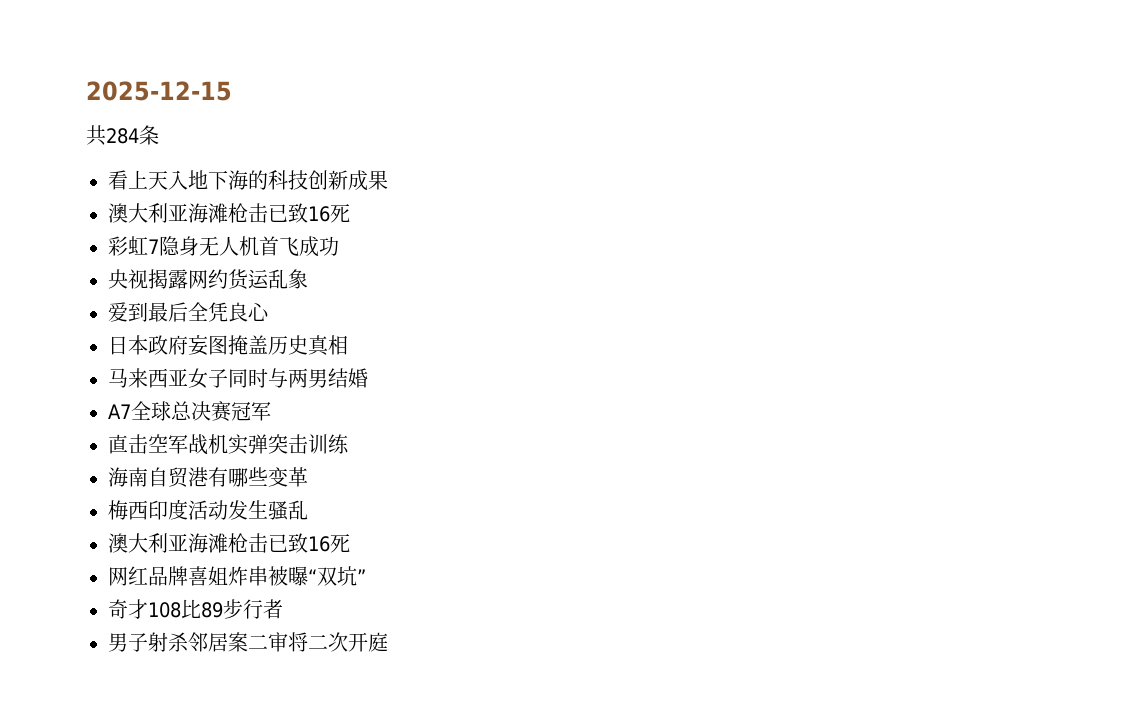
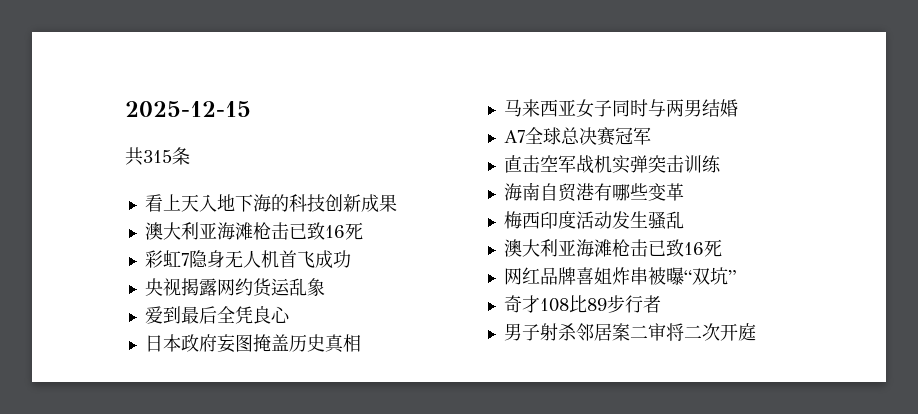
- 共284条
+ 共315条

